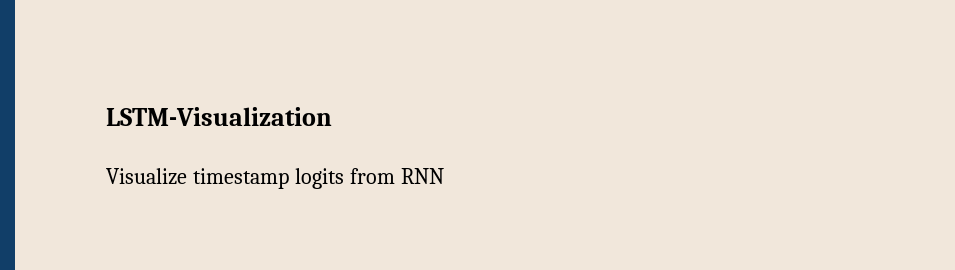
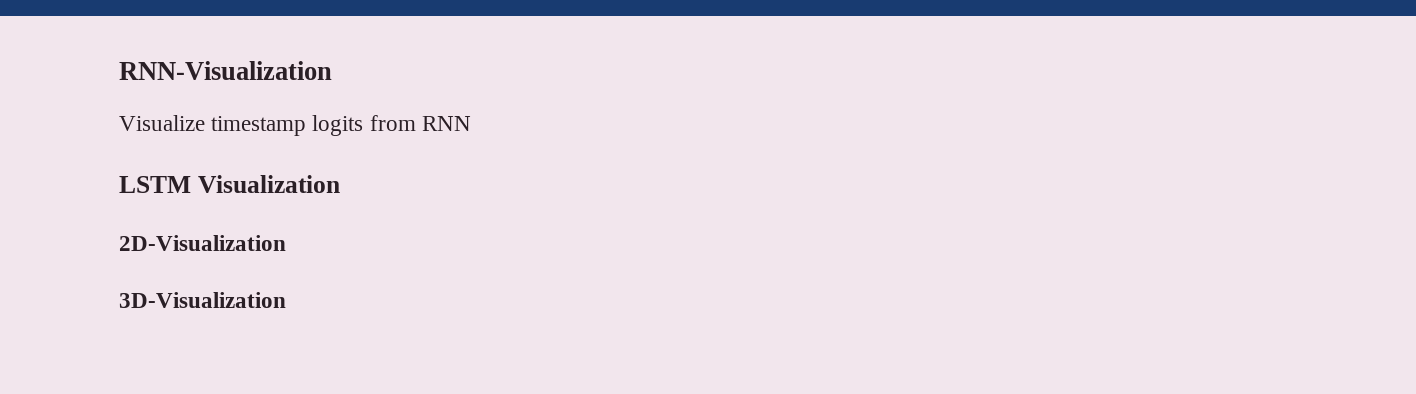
- LSTM-Visualization
+ RNN-Visualization
+ LSTM Visualization
+ 2D-Visualization
+ 3D-Visualization

